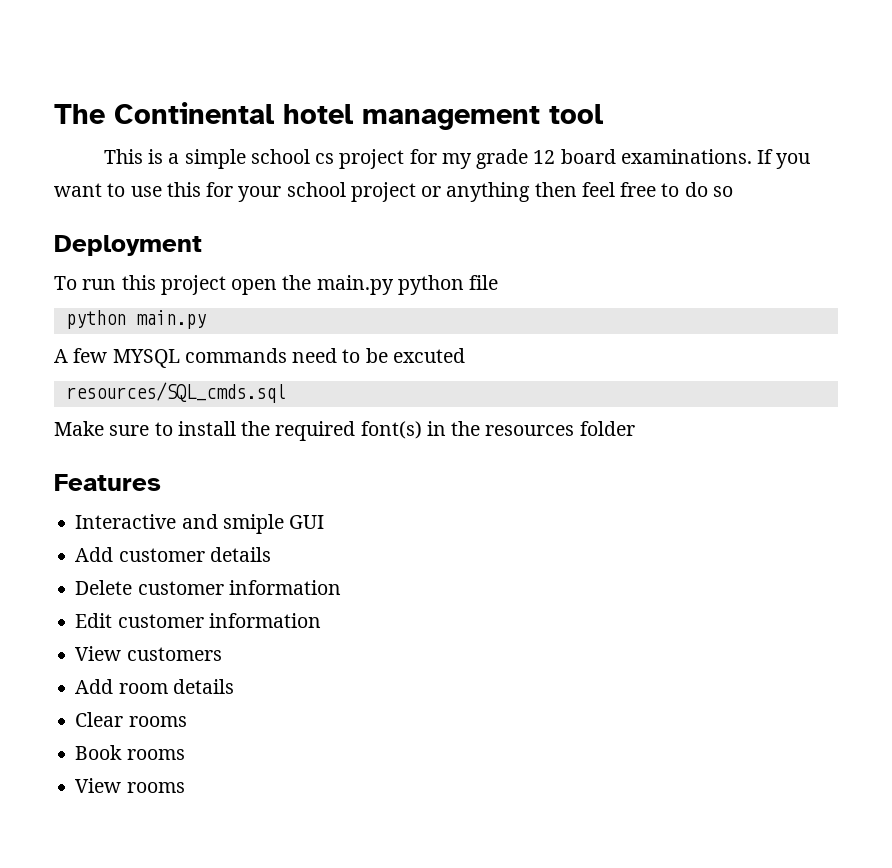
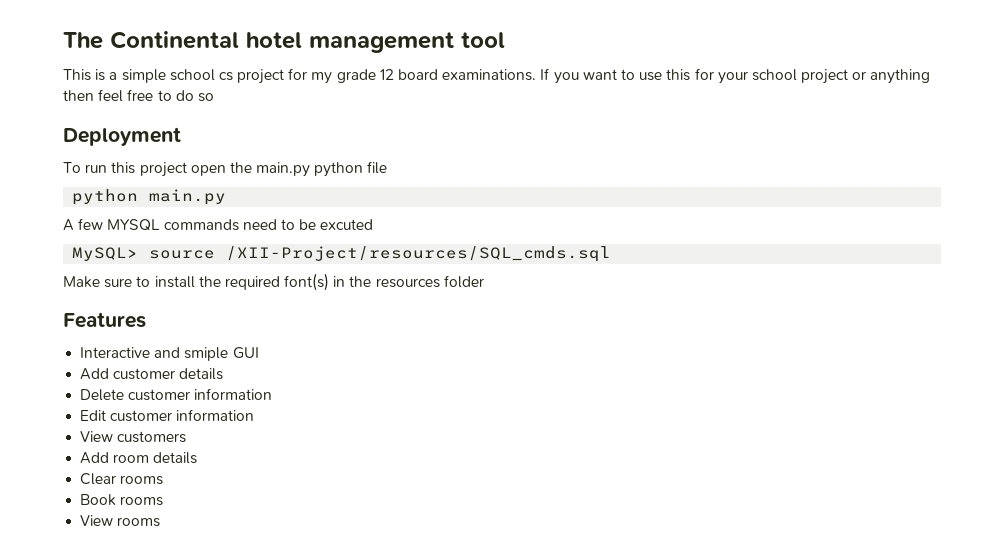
- resources/SQL_cmds.sql
+ MySQL> source /XII-Project/resources/SQL_cmds.sql

